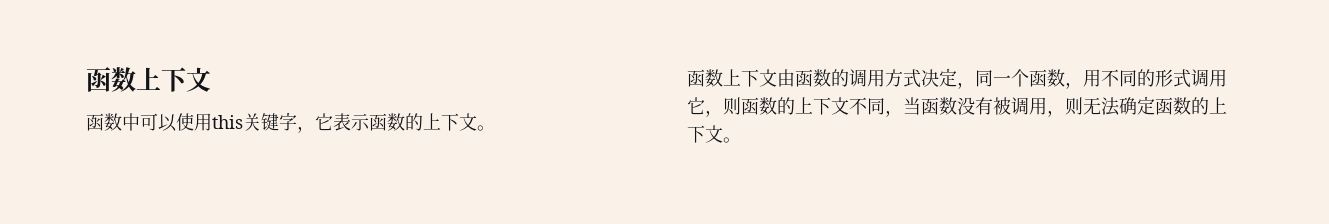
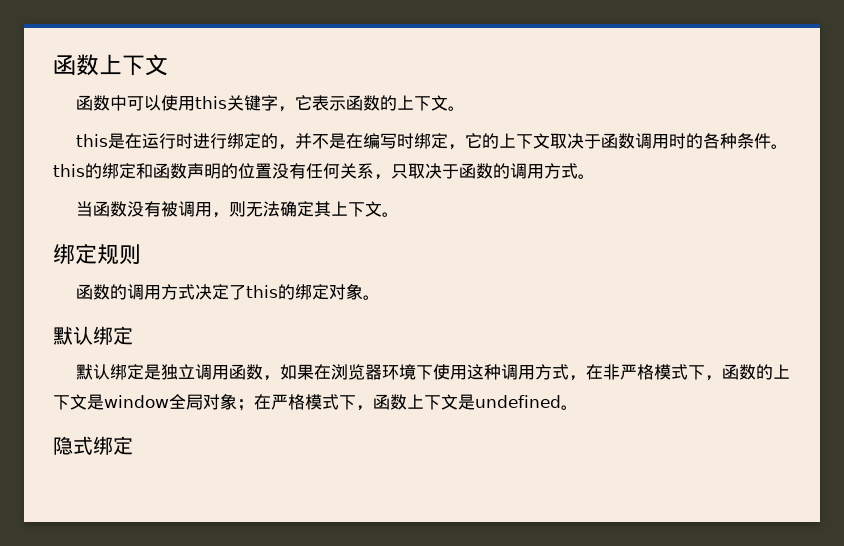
- 函数上下文由函数的调用方式决定，同一个函数，用不同的形式调用它，则函数的上下文不同，当函数没有被调用，则无法确定函数的上下文。
+ this是在运行时进行绑定的，并不是在编写时绑定，它的上下文取决于函数调用时的各种条件。this的绑定和函数声明的位置没有任何关系，只取决于函数的调用方式。
+ 当函数没有被调用，则无法确定其上下文。
+ 绑定规则
+ 函数的调用方式决定了this的绑定对象。
+ 默认绑定
+ 默认绑定是独立调用函数，如果在浏览器环境下使用这种调用方式，在非严格模式下，函数的上下文是window全局对象；在严格模式下，函数上下文是undefined。
+ 隐式绑定

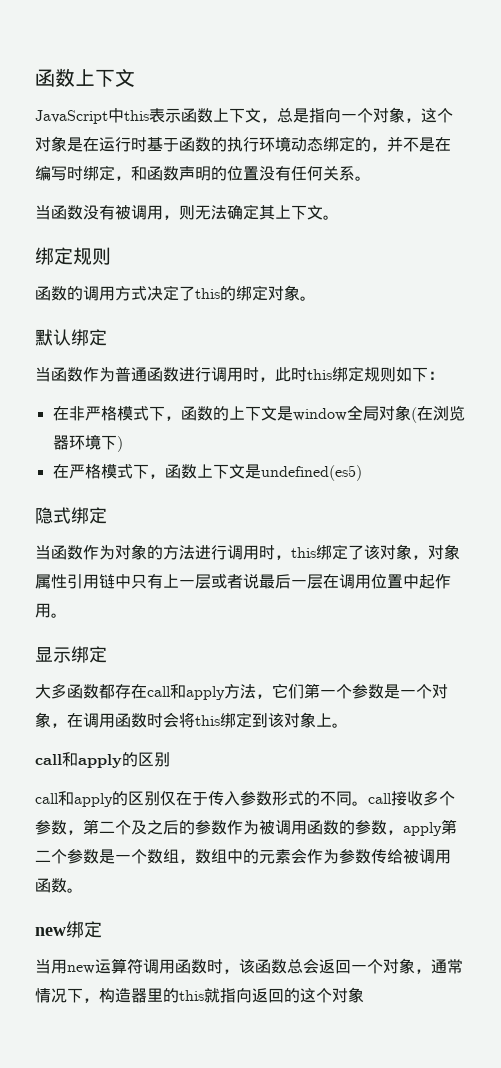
- 函数中可以使用this关键字，它表示函数的上下文。
- this是在运行时进行绑定的，并不是在编写时绑定，它的上下文取决于函数调用时的各种条件。this的绑定和函数声明的位置没有任何关系，只取决于函数的调用方式。
+ JavaScript中this表示函数上下文，总是指向一个对象，这个对象是在运行时基于函数的执行环境动态绑定的，并不是在编写时绑定，和函数声明的位置没有任何关系。
- 默认绑定是独立调用函数，如果在浏览器环境下使用这种调用方式，在非严格模式下，函数的上下文是window全局对象；在严格模式下，函数上下文是undefined。
+ 当函数作为普通函数进行调用时，此时this绑定规则如下：
+ 在非严格模式下，函数的上下文是window全局对象(在浏览器环境下)
+ 在严格模式下，函数上下文是undefined(es5)
+ 当函数作为对象的方法进行调用时，this绑定了该对象，对象属性引用链中只有上一层或者说最后一层在调用位置中起作用。
+ 显示绑定
+ 大多函数都存在call和apply方法，它们第一个参数是一个对象，在调用函数时会将this绑定到该对象上。
+ call和apply的区别
+ call和apply的区别仅在于传入参数形式的不同。call接收多个参数，第二个及之后的参数作为被调用函数的参数，apply第二个参数是一个数组，数组中的元素会作为参数传给被调用函数。
+ new绑定
+ 当用new运算符调用函数时，该函数总会返回一个对象，通常情况下，构造器里的this就指向返回的这个对象

